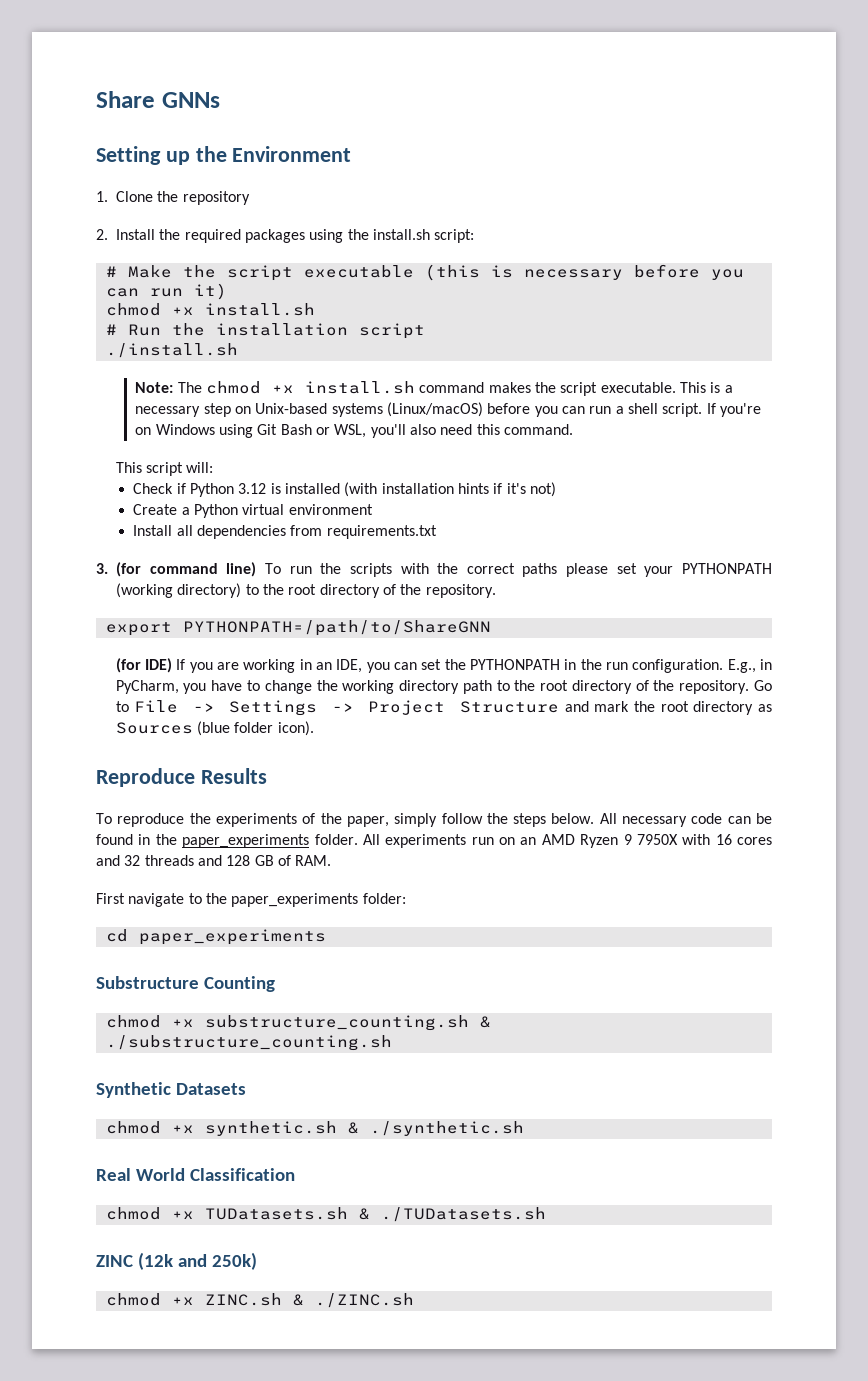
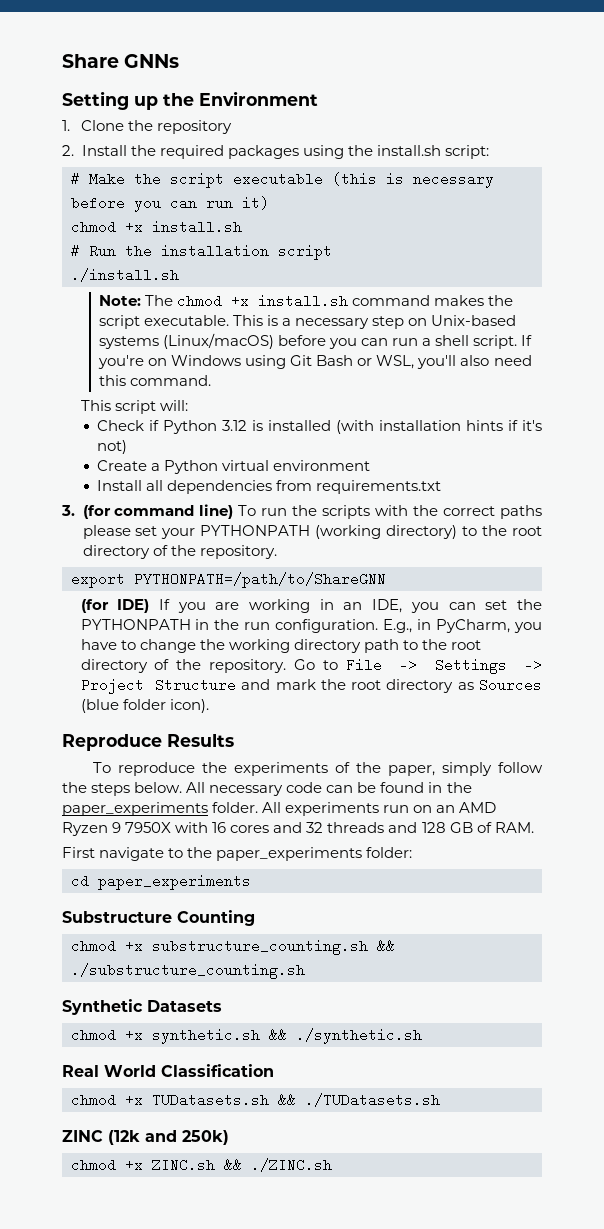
- chmod +x substructure_counting.sh & ./substructure_counting.sh
+ chmod +x substructure_counting.sh && ./substructure_counting.sh
- chmod +x synthetic.sh & ./synthetic.sh
+ chmod +x synthetic.sh && ./synthetic.sh
- chmod +x TUDatasets.sh & ./TUDatasets.sh
+ chmod +x TUDatasets.sh && ./TUDatasets.sh
- chmod +x ZINC.sh & ./ZINC.sh
+ chmod +x ZINC.sh && ./ZINC.sh

